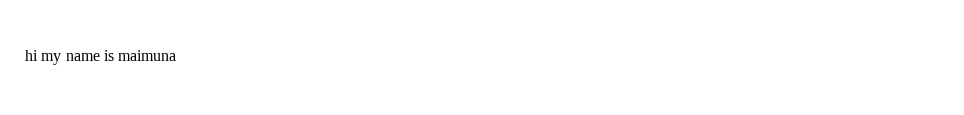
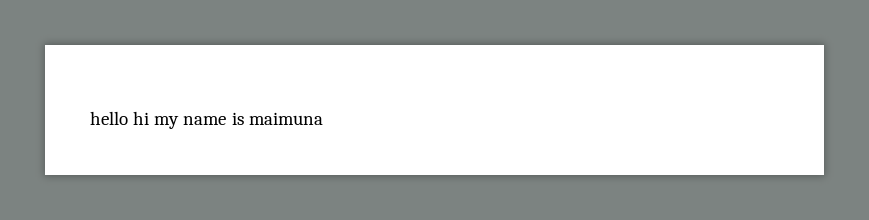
- hi my name is maimuna
+ hello hi my name is maimuna

